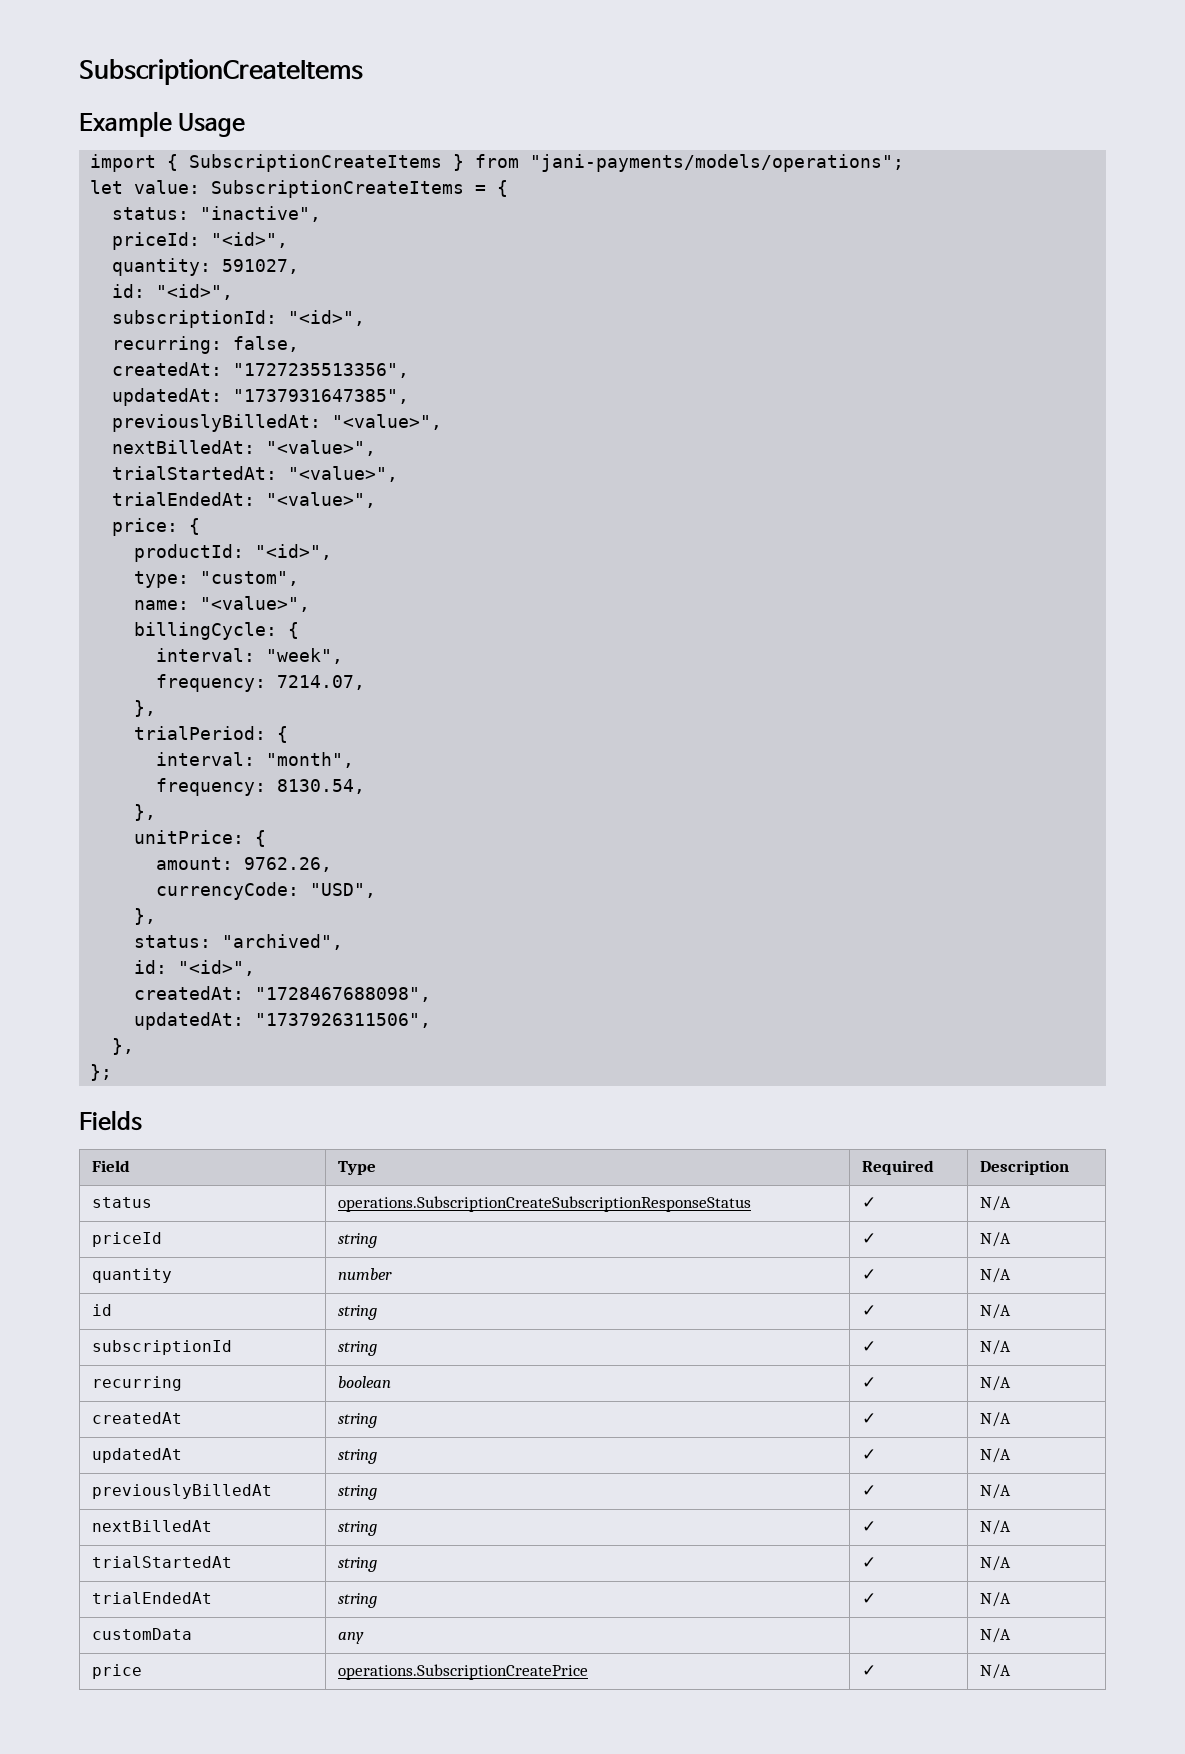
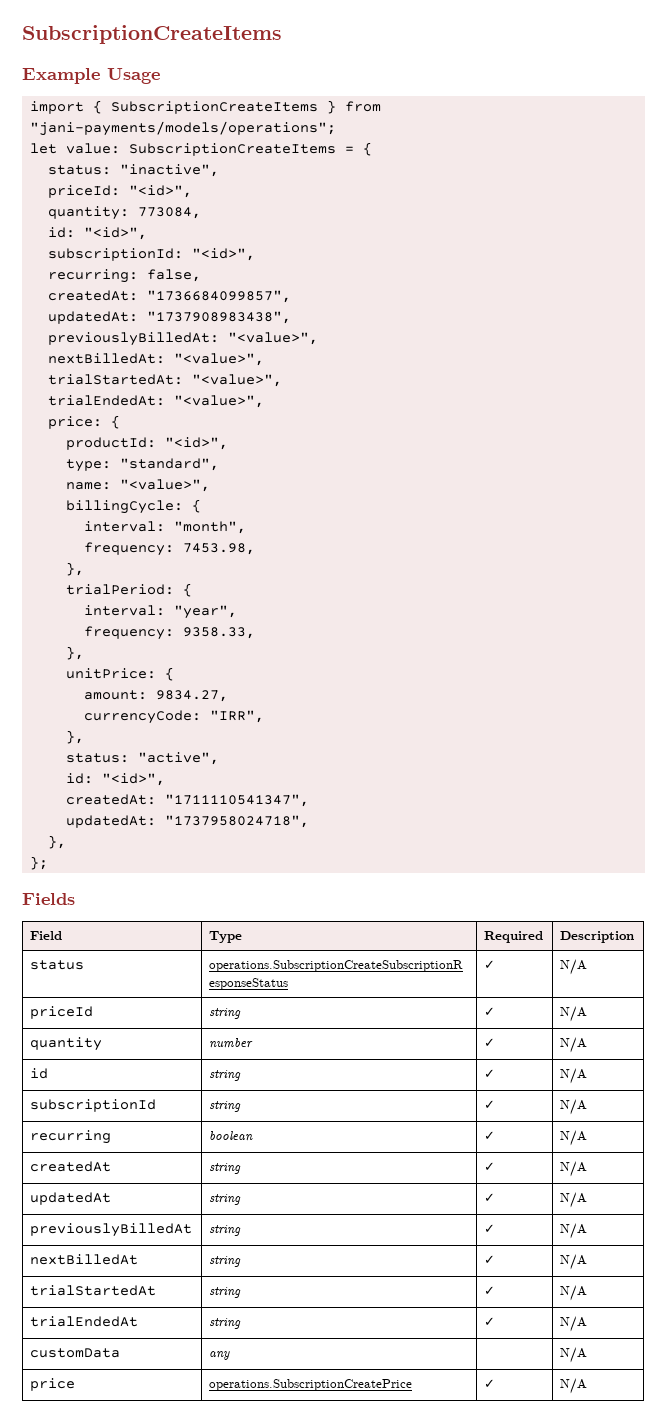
- quantity: 591027,
+ quantity: 773084,
- createdAt: "1727235513356",
- updatedAt: "1737931647385",
+ createdAt: "1736684099857",
+ updatedAt: "1737908983438",
- type: "custom",
+ type: "standard",
- interval: "week",
- frequency: 7214.07,
+ interval: "month",
+ frequency: 7453.98,
- interval: "month",
- frequency: 8130.54,
+ interval: "year",
+ frequency: 9358.33,
- amount: 9762.26,
+ amount: 9834.27,
- currencyCode: "USD",
+ currencyCode: "IRR",
- status: "archived",
+ status: "active",
- createdAt: "1728467688098",
- updatedAt: "1737926311506",
+ createdAt: "1711110541347",
+ updatedAt: "1737958024718",

